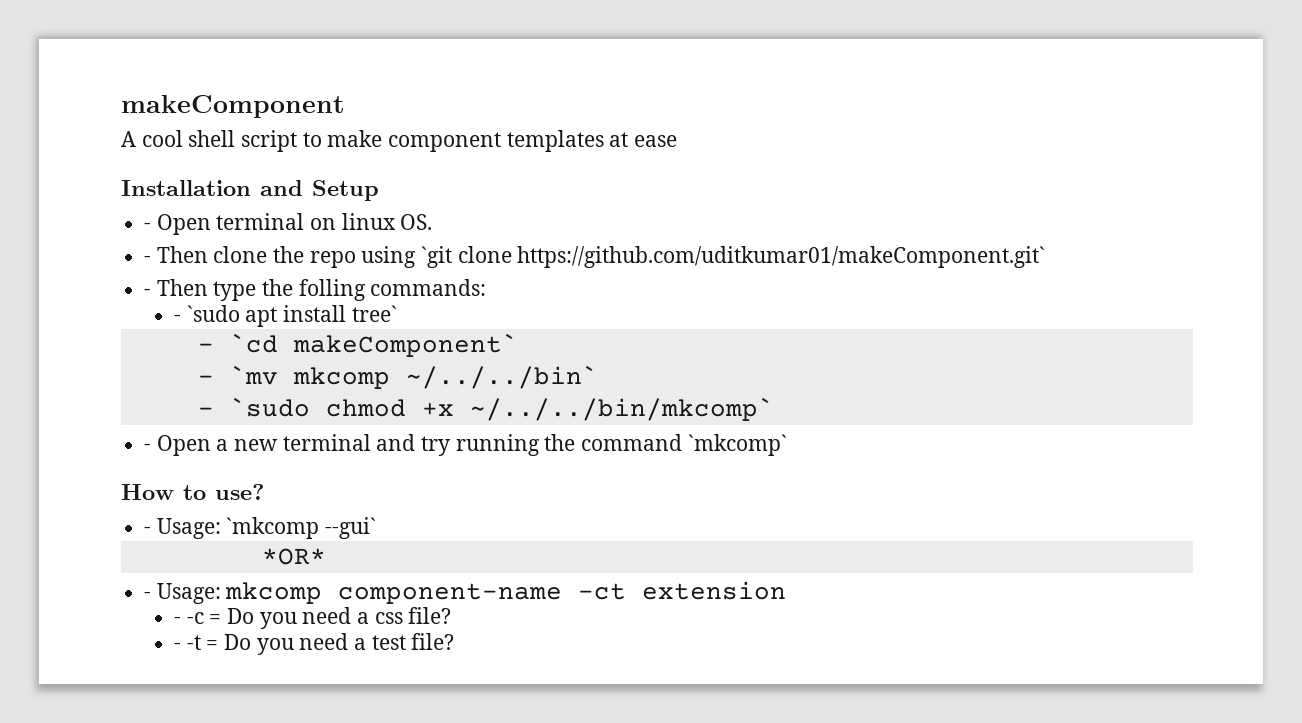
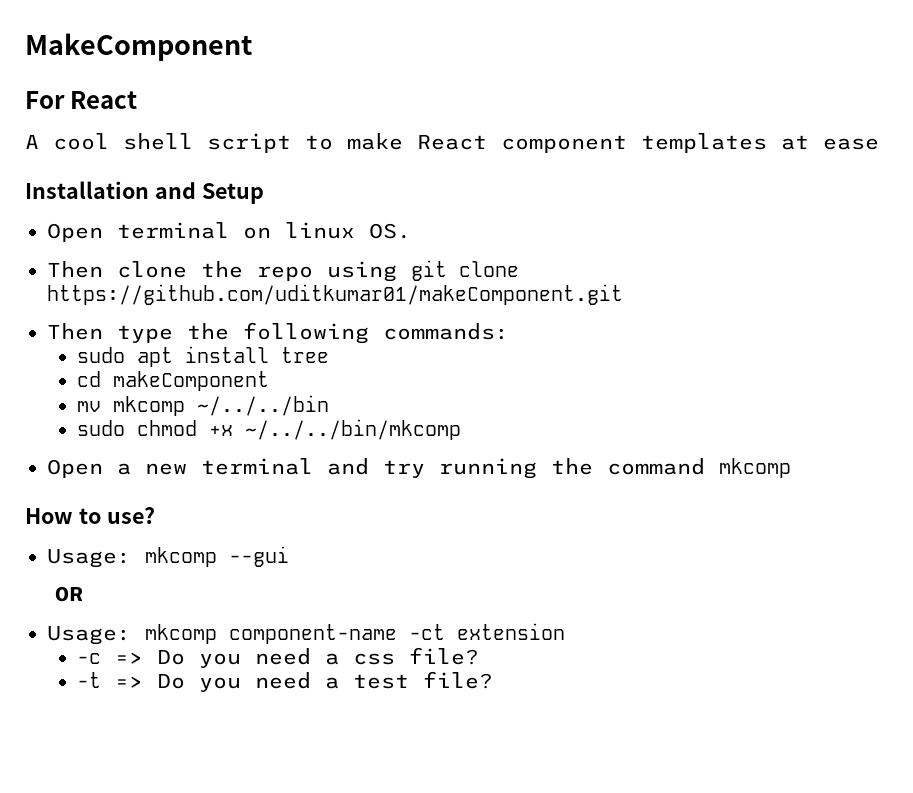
- makeComponent
+ MakeComponent
+ For React
- A cool shell script to make component templates at ease
+ A cool shell script to make React component templates at ease
- - Open terminal on linux OS.
+ Open terminal on linux OS.
- - Then clone the repo using `git clone https://github.com/uditkumar01/makeComponent.git`
- - Then type the folling commands:
+ Then clone the repo using git clone https://github.com/uditkumar01/makeComponent.git
+ Then type the following commands:
- - `sudo apt install tree`
- - `cd makeComponent`
- - `mv mkcomp ~/../../bin`
- - `sudo chmod +x ~/../../bin/mkcomp`
- - Open a new terminal and try running the command `mkcomp`
+ sudo apt install tree
+ cd makeComponent
+ mv mkcomp ~/../../bin
+ sudo chmod +x ~/../../bin/mkcomp
+ Open a new terminal and try running the command mkcomp
- - Usage: `mkcomp --gui`
- *OR*
- - Usage: mkcomp component-name -ct extension
+ Usage: mkcomp --gui
+ OR
+ Usage: mkcomp component-name -ct extension
- - -c = Do you need a css file?
+ -c => Do you need a css file?
- - -t = Do you need a test file?
+ -t => Do you need a test file?

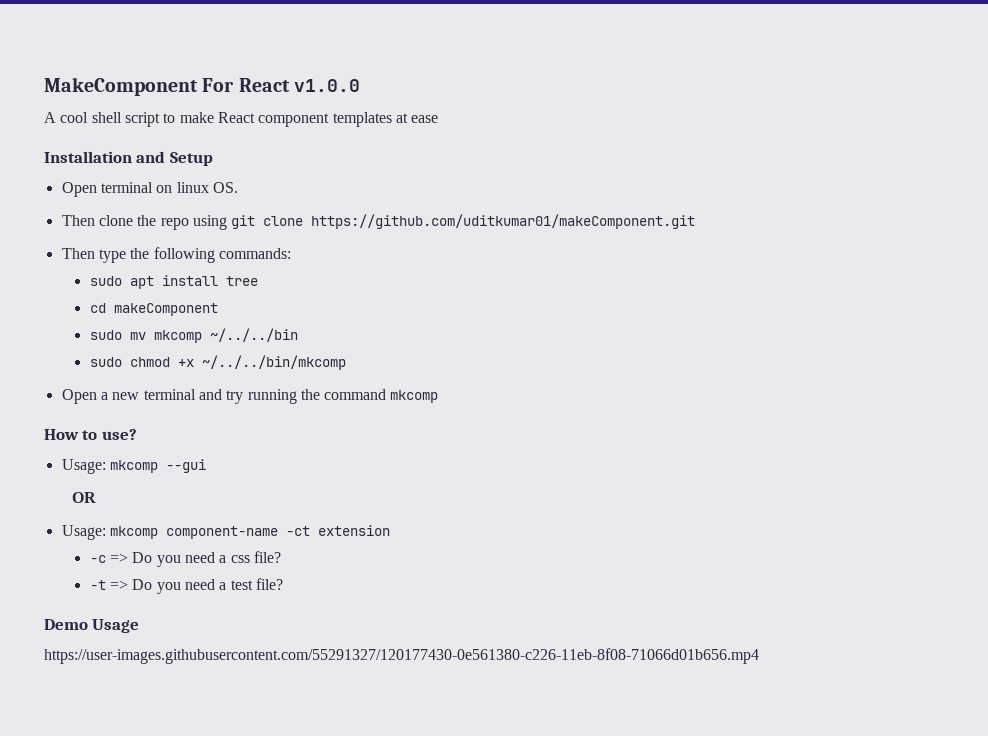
- MakeComponent
- For React
+ MakeComponent For React v1.0.0
- mv mkcomp ~/../../bin
+ sudo mv mkcomp ~/../../bin
+ Demo Usage
+ https://user-images.githubusercontent.com/55291327/120177430-0e561380-c226-11eb-8f08-71066d01b656.mp4

